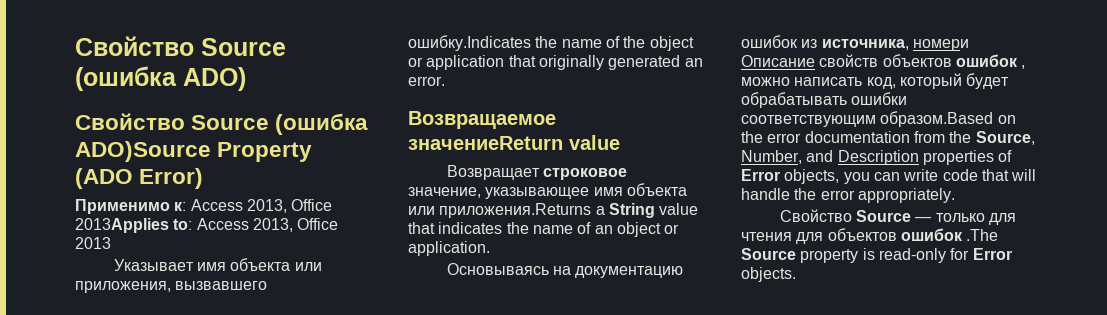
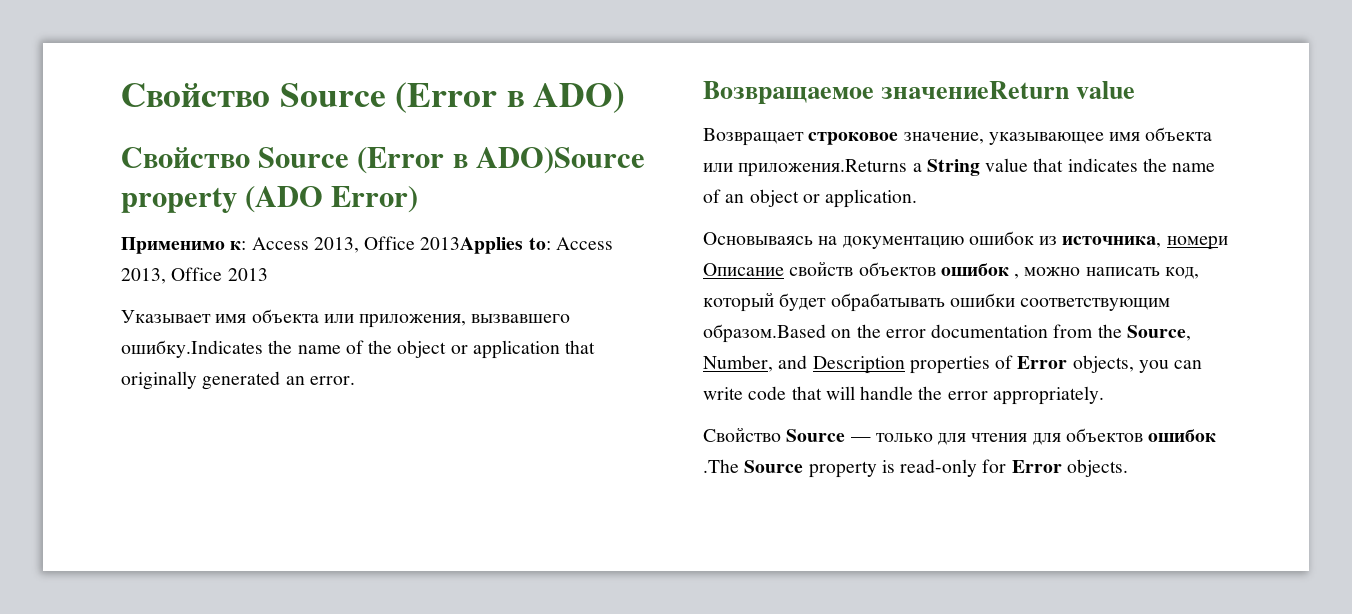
- Свойство Source (ошибка ADO)
+ Свойство Source (Error в ADO)
- Свойство Source (ошибка ADO)Source Property (ADO Error)
+ Свойство Source (Error в ADO)Source property (ADO Error)

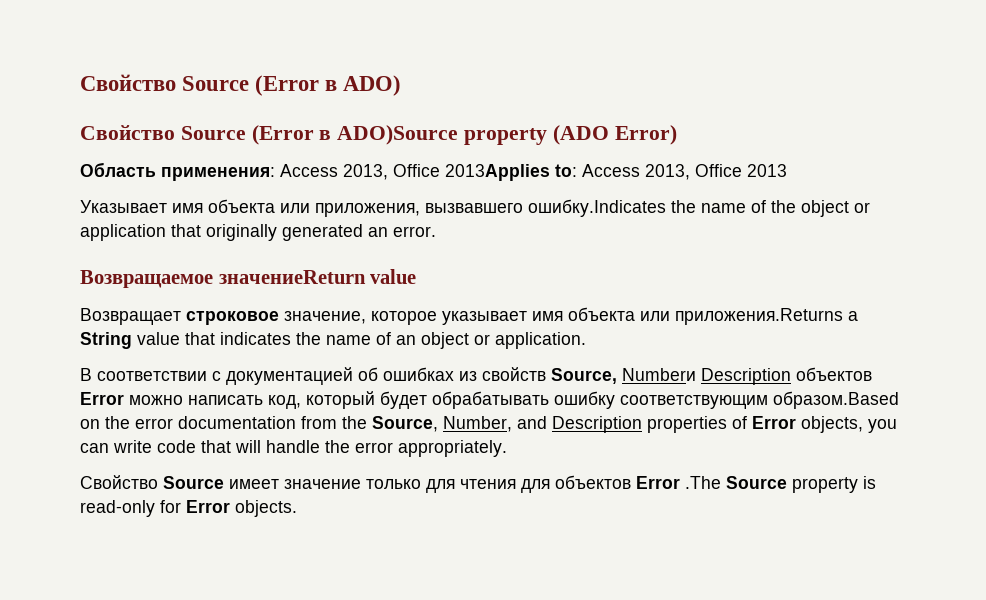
- Применимо к: Access 2013, Office 2013Applies to: Access 2013, Office 2013
+ Область применения: Access 2013, Office 2013Applies to: Access 2013, Office 2013
- Возвращает строковое значение, указывающее имя объекта или приложения.Returns a String value that indicates the name of an object or application.
+ Возвращает строковое значение, которое указывает имя объекта или приложения.Returns a String value that indicates the name of an object or application.
- Основываясь на документацию ошибок из источника, номери Описание свойств объектов ошибок , можно написать код, который будет обрабатывать ошибки соответствующим образом.Based on the error documentation from the Source, Number, and Description properties of Error objects, you can write code that will handle the error appropriately.
+ В соответствии с документацией об ошибках из свойств Source, Numberи Description объектов Error можно написать код, который будет обрабатывать ошибку соответствующим образом.Based on the error documentation from the Source, Number, and Description properties of Error objects, you can write code that will handle the error appropriately.
- Свойство Source — только для чтения для объектов ошибок .The Source property is read-only for Error objects.
+ Свойство Source имеет значение только для чтения для объектов Error .The Source property is read-only for Error objects.

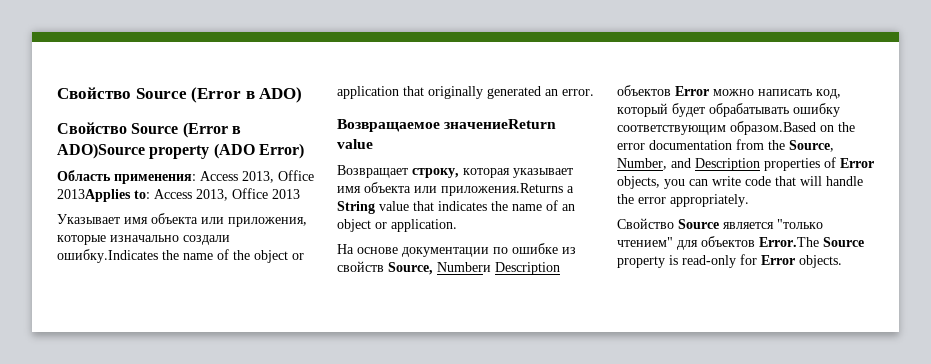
- Указывает имя объекта или приложения, вызвавшего ошибку.Indicates the name of the object or application that originally generated an error.
+ Указывает имя объекта или приложения, которые изначально создали ошибку.Indicates the name of the object or application that originally generated an error.
- Возвращает строковое значение, которое указывает имя объекта или приложения.Returns a String value that indicates the name of an object or application.
+ Возвращает строку, которая указывает имя объекта или приложения.Returns a String value that indicates the name of an object or application.
- В соответствии с документацией об ошибках из свойств Source, Numberи Description объектов Error можно написать код, который будет обрабатывать ошибку соответствующим образом.Based on the error documentation from the Source, Number, and Description properties of Error objects, you can write code that will handle the error appropriately.
+ На основе документации по ошибке из свойств Source, Numberи Description объектов Error можно написать код, который будет обрабатывать ошибку соответствующим образом.Based on the error documentation from the Source, Number, and Description properties of Error objects, you can write code that will handle the error appropriately.
- Свойство Source имеет значение только для чтения для объектов Error .The Source property is read-only for Error objects.
+ Свойство Source является "только чтением" для объектов Error.The Source property is read-only for Error objects.

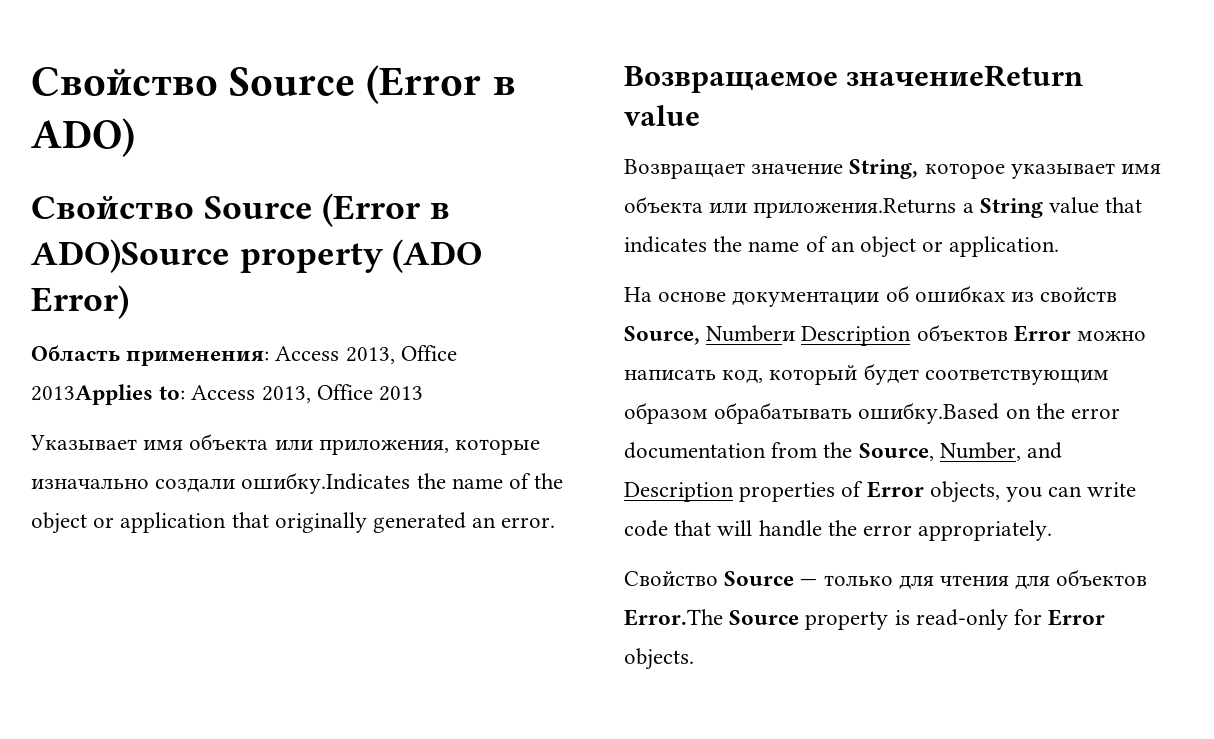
- Возвращает строку, которая указывает имя объекта или приложения.Returns a String value that indicates the name of an object or application.
+ Возвращает значение String, которое указывает имя объекта или приложения.Returns a String value that indicates the name of an object or application.
- На основе документации по ошибке из свойств Source, Numberи Description объектов Error можно написать код, который будет обрабатывать ошибку соответствующим образом.Based on the error documentation from the Source, Number, and Description properties of Error objects, you can write code that will handle the error appropriately.
+ На основе документации об ошибках из свойств Source, Numberи Description объектов Error можно написать код, который будет соответствующим образом обрабатывать ошибку.Based on the error documentation from the Source, Number, and Description properties of Error objects, you can write code that will handle the error appropriately.
- Свойство Source является "только чтением" для объектов Error.The Source property is read-only for Error objects.
+ Свойство Source — только для чтения для объектов Error.The Source property is read-only for Error objects.

